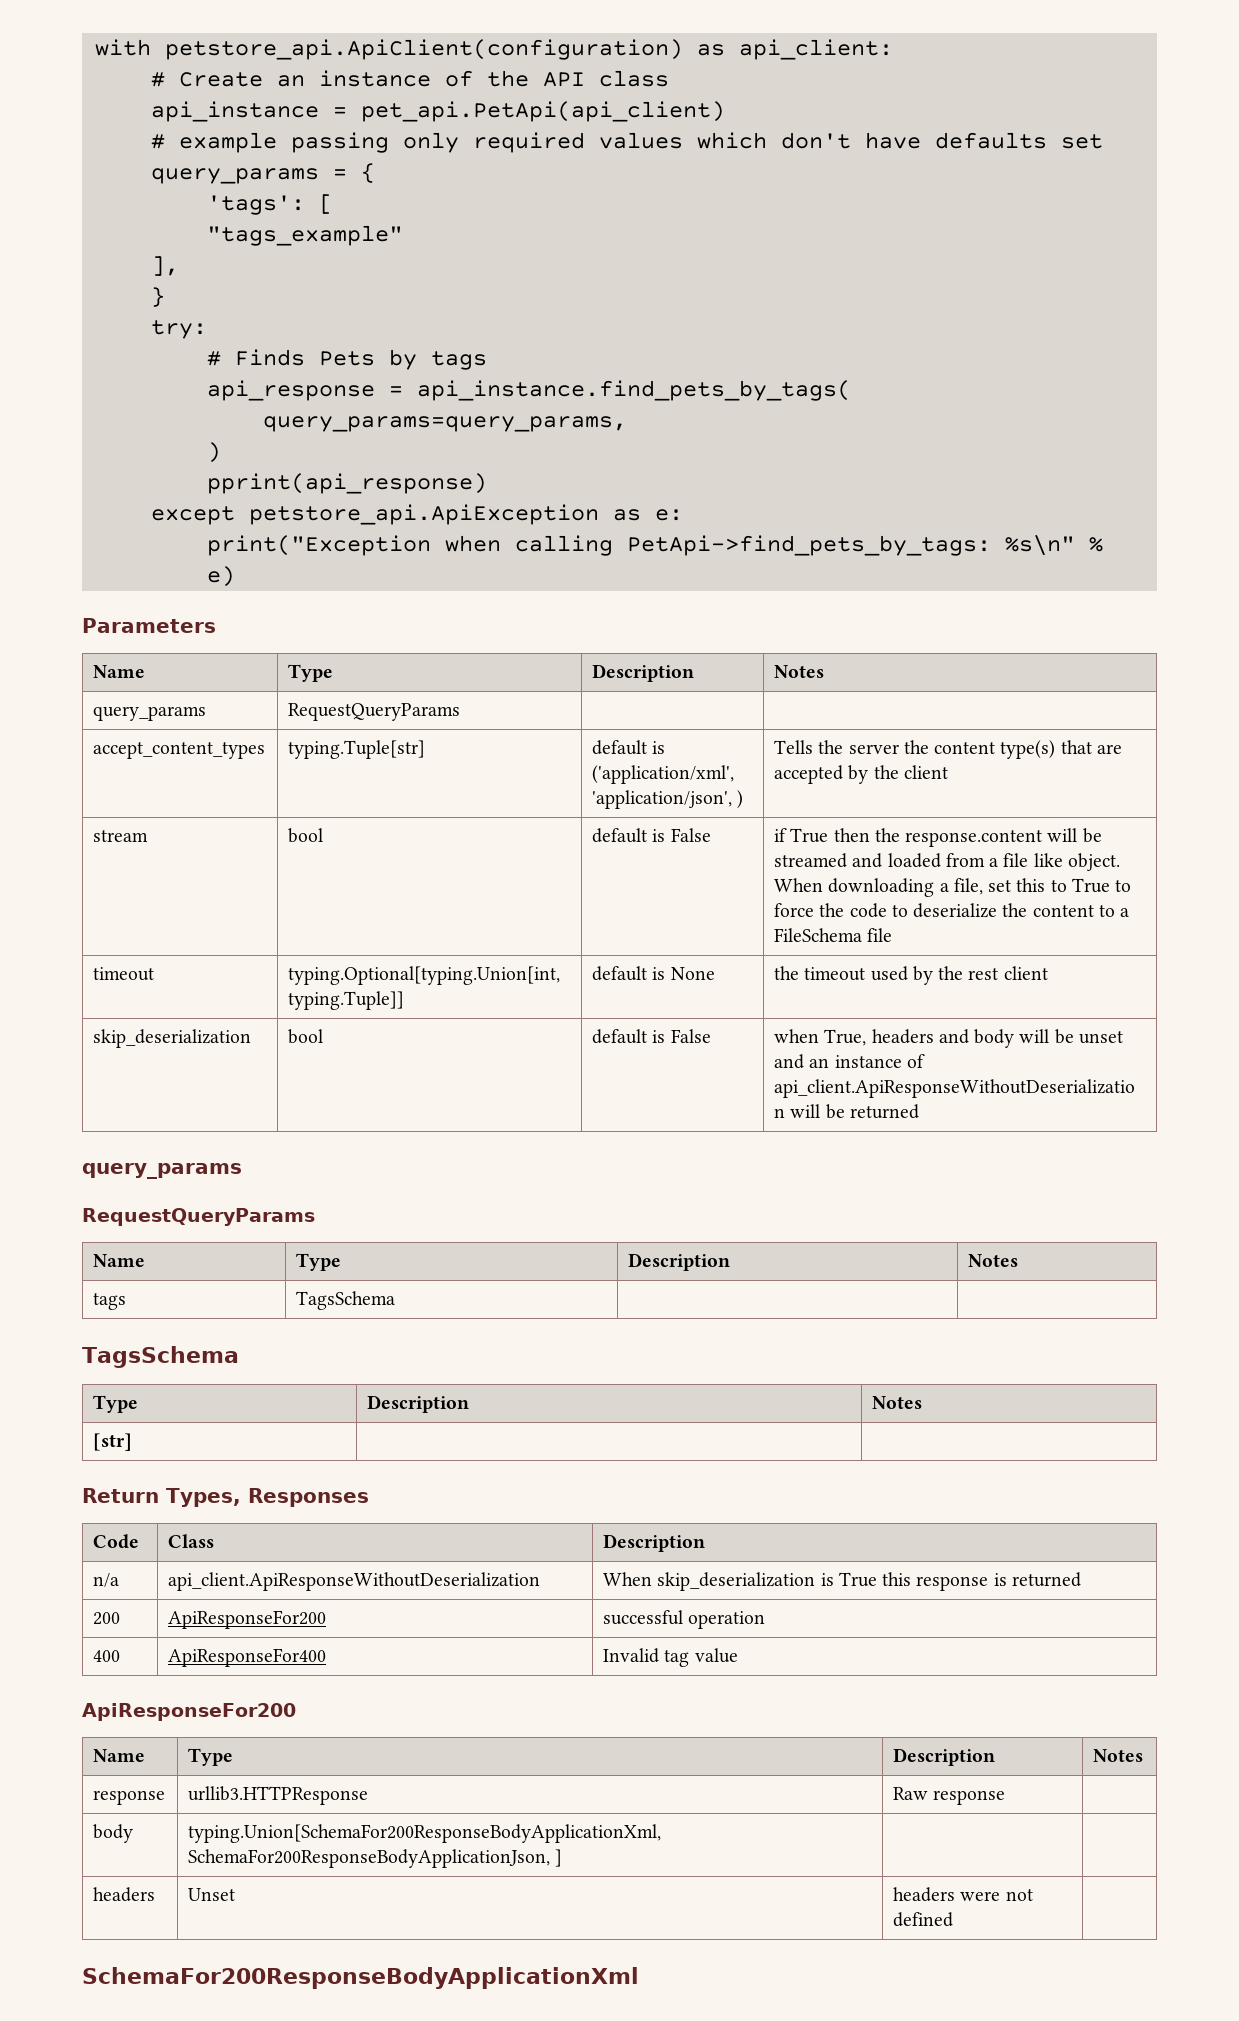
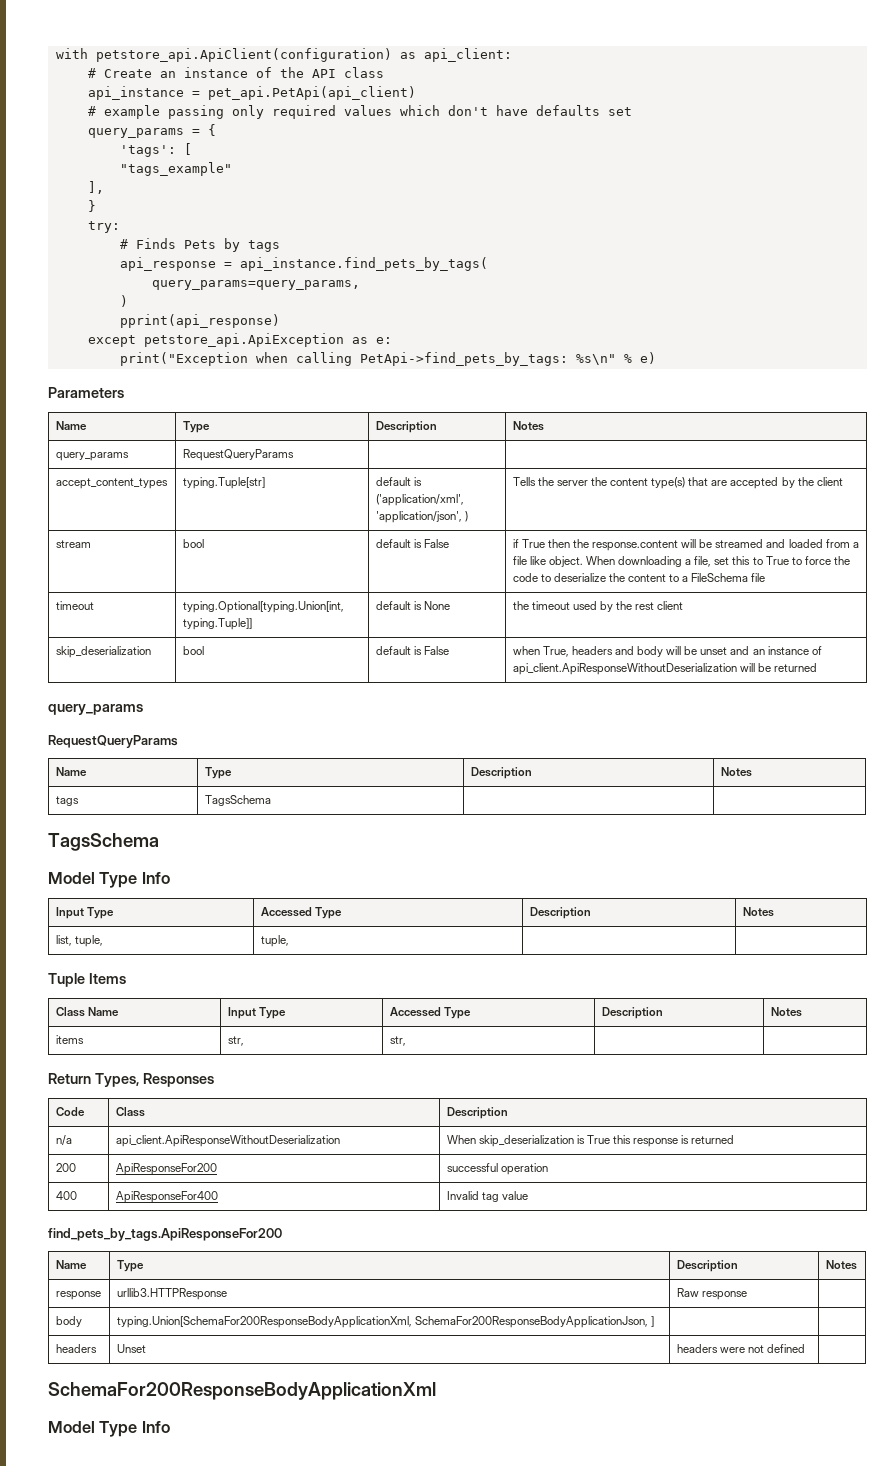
  tags | TagsSchema | |
  TagsSchema
- Type | Description | Notes
- [str] | |
+ Model Type Info
+ Input Type | Accessed Type | Description | Notes
+ list, tuple, | tuple, | |
+ Tuple Items
+ Class Name | Input Type | Accessed Type | Description | Notes
+ items | str, | str, | |
  400 | ApiResponseFor400 | Invalid tag value
- ApiResponseFor200
+ find_pets_by_tags.ApiResponseFor200
  SchemaFor200ResponseBodyApplicationXml
+ Model Type Info

